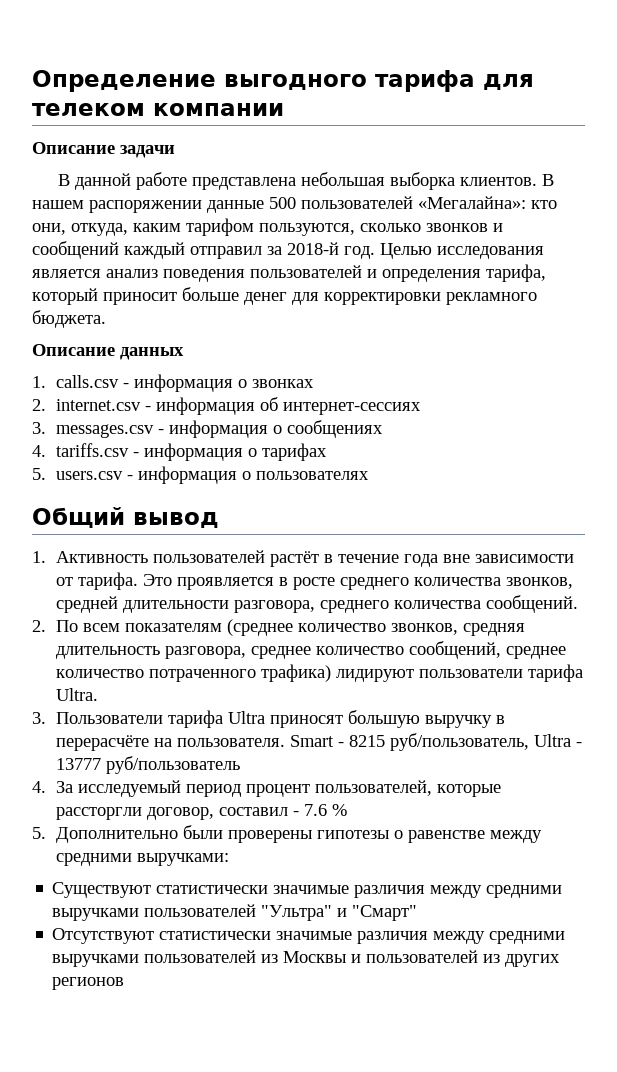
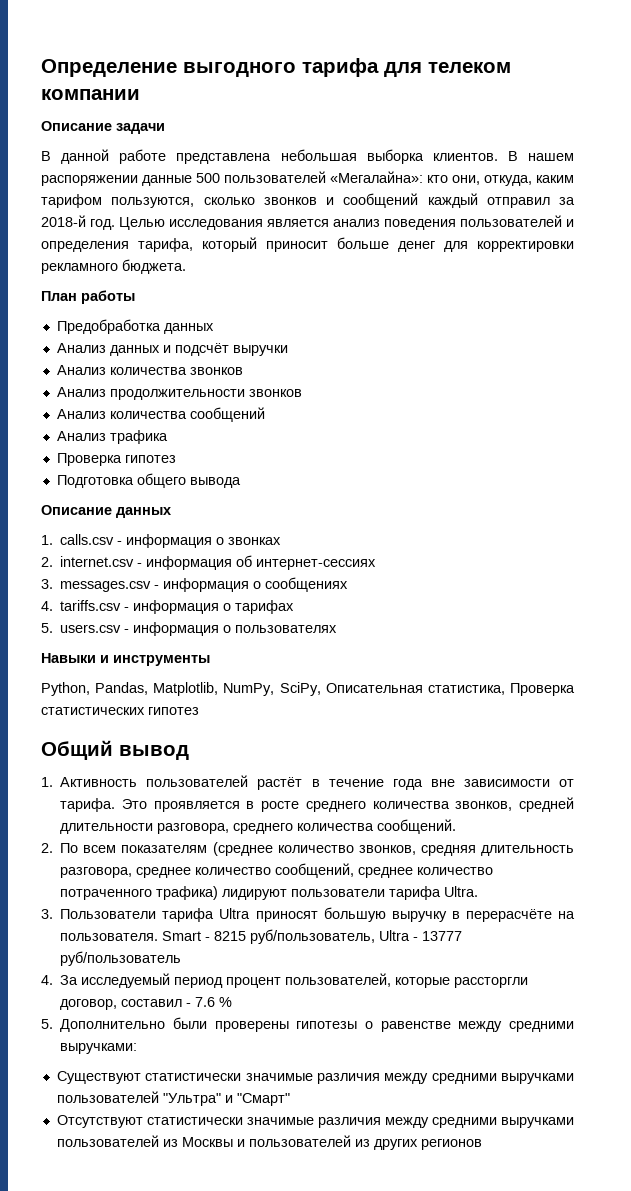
+ План работы
+ Предобработка данных
+ Анализ данных и подсчёт выручки
+ Анализ количества звонков
+ Анализ продолжительности звонков
+ Анализ количества сообщений
+ Анализ трафика
+ Проверка гипотез
+ Подготовка общего вывода
+ Навыки и инструменты
+ Python, Pandas, Matplotlib, NumPy, SciPy, Описательная статистика, Проверка статистических гипотез

